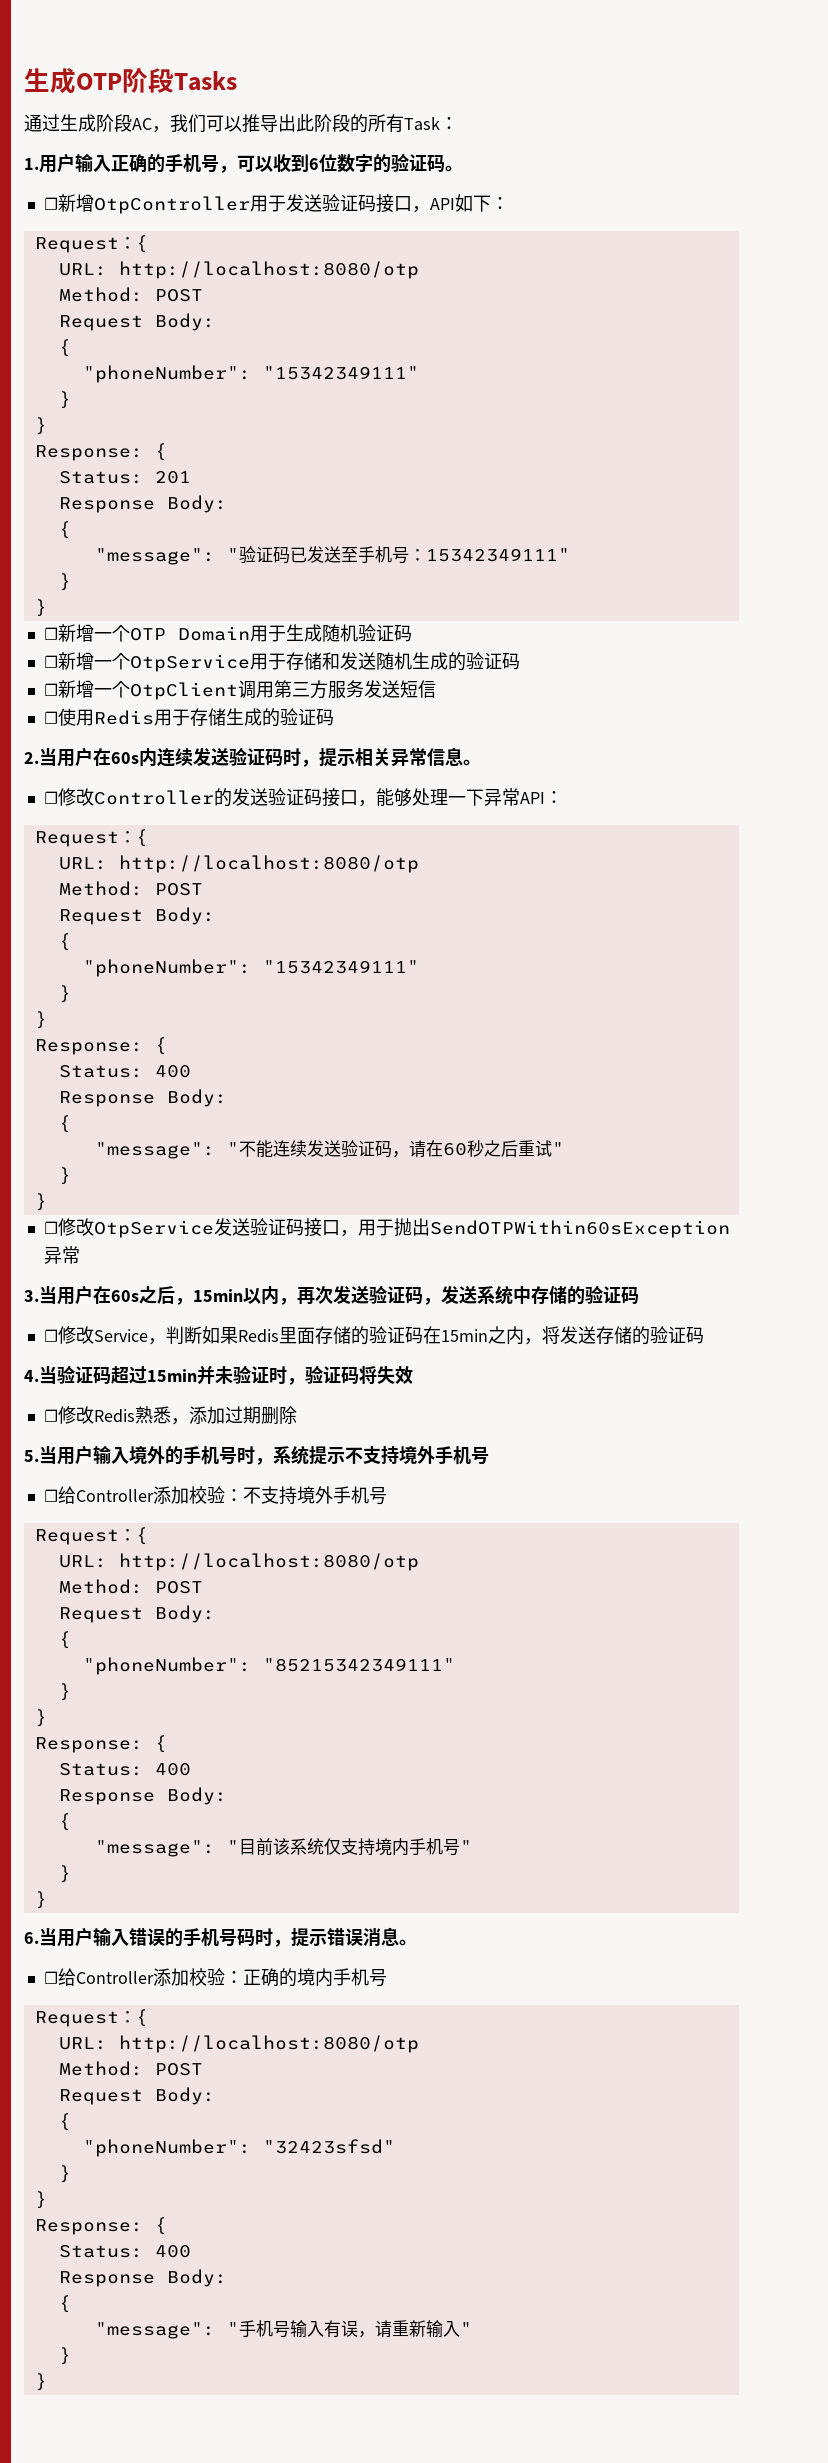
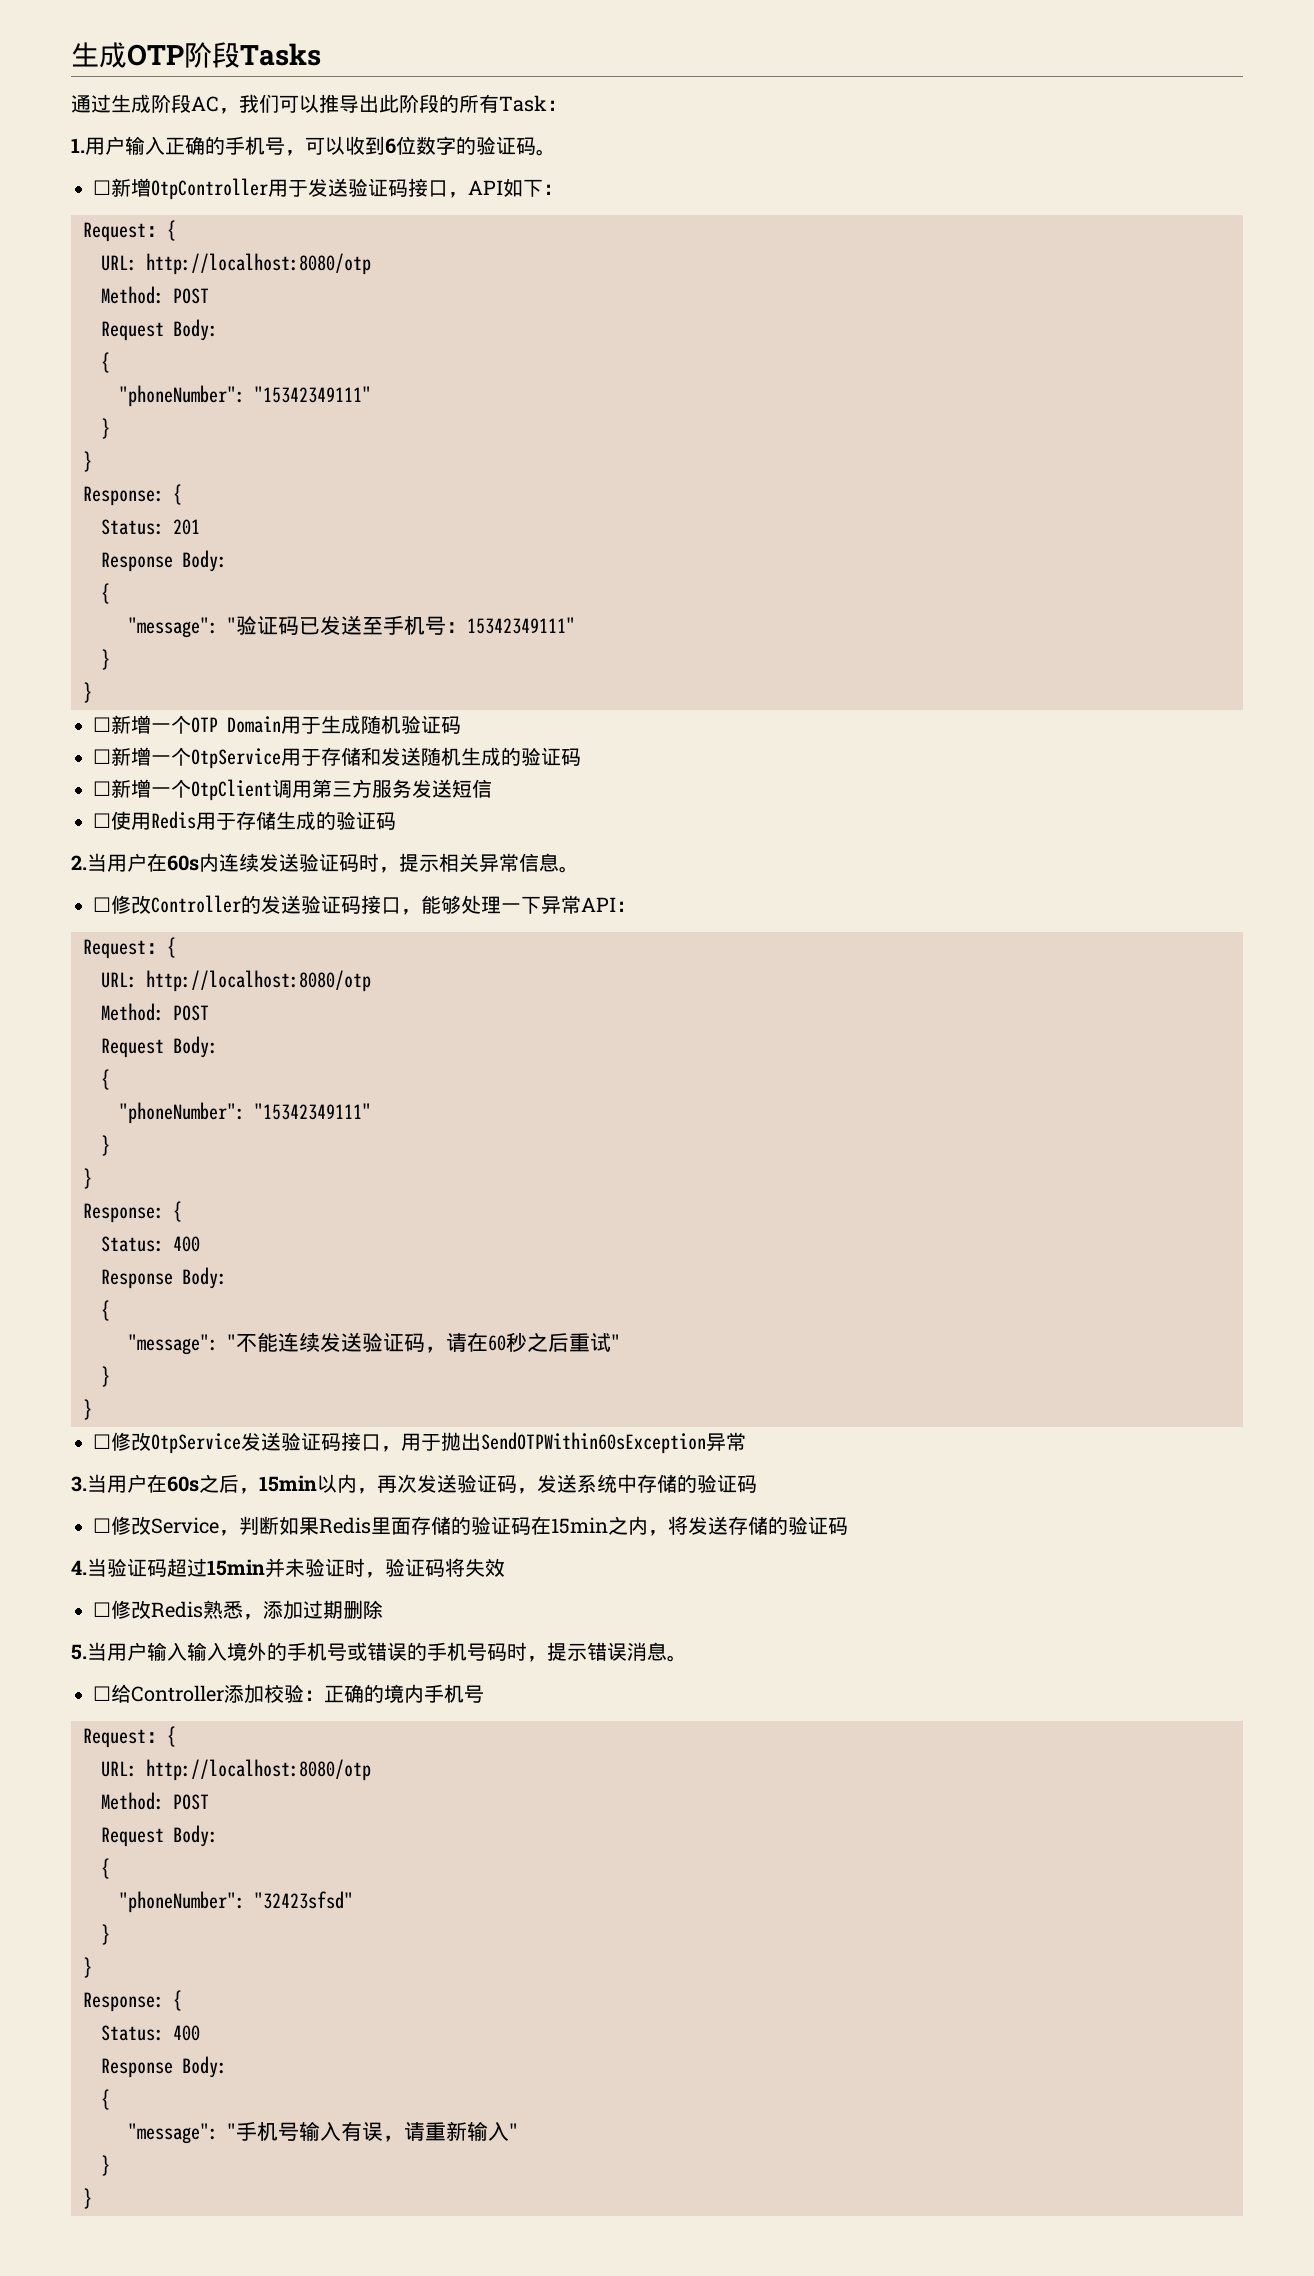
- 5.当用户输入境外的手机号时，系统提示不支持境外手机号
- ☐给Controller添加校验：不支持境外手机号
- Request：{
- URL: http://localhost:8080/otp
- Method: POST
- Request Body:
- {
- "phoneNumber": "85215342349111"
- }
- }
- Response: {
- Status: 400
- Response Body:
- {
- "message": "目前该系统仅支持境内手机号"
- }
- }
- 6.当用户输入错误的手机号码时，提示错误消息。
+ 5.当用户输入输入境外的手机号或错误的手机号码时，提示错误消息。

